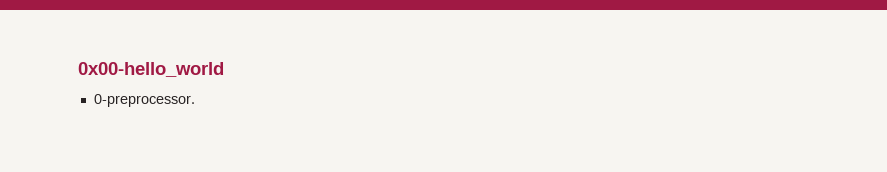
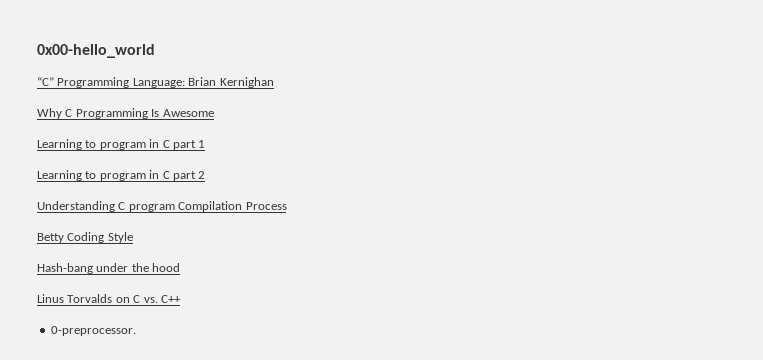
+ “C” Programming Language: Brian Kernighan
+ Why C Programming Is Awesome
+ Learning to program in C part 1
+ Learning to program in C part 2
+ Understanding C program Compilation Process
+ Betty Coding Style
+ Hash-bang under the hood
+ Linus Torvalds on C vs. C++

